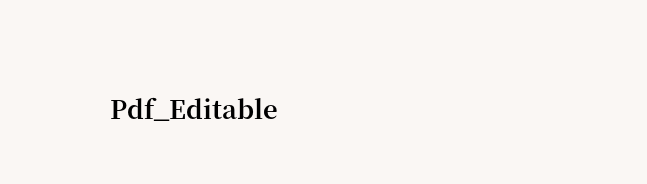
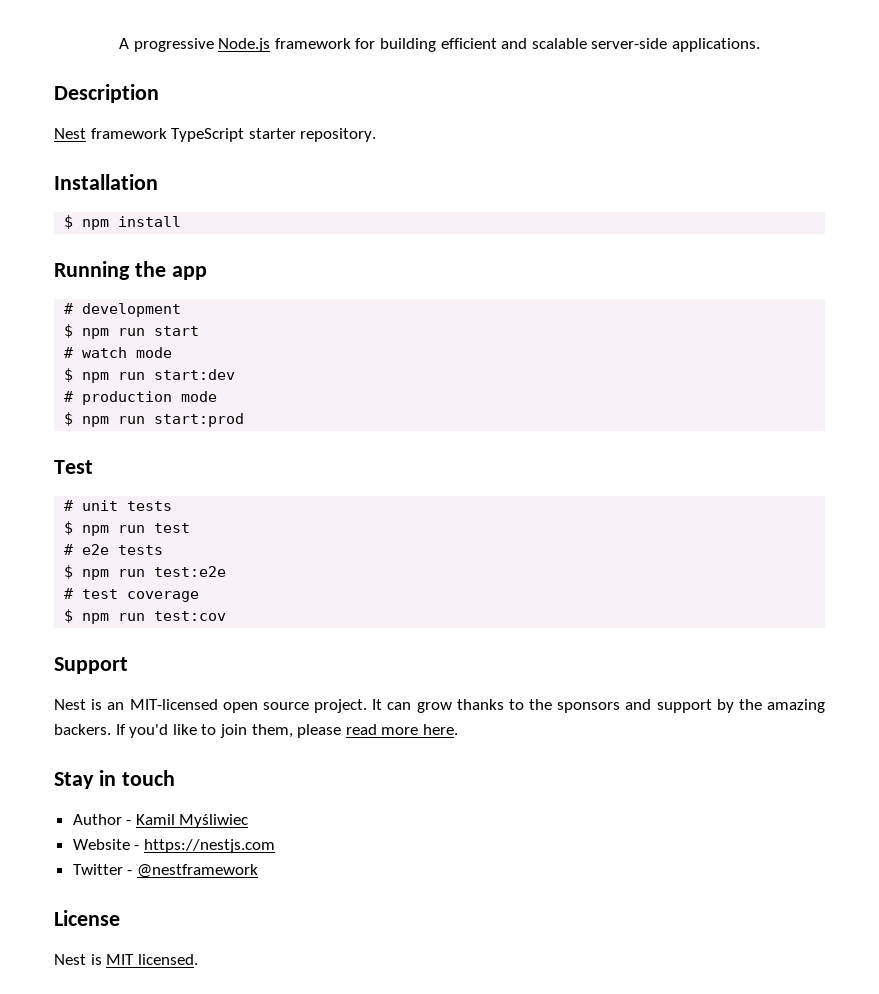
- Pdf_Editable
+ A progressive Node.js framework for building efficient and scalable server-side applications.
+ Description
+ Nest framework TypeScript starter repository.
+ Installation
+ $ npm install
+ Running the app
+ # development
+ $ npm run start
+ # watch mode
+ $ npm run start:dev
+ # production mode
+ $ npm run start:prod
+ Test
+ # unit tests
+ $ npm run test
+ # e2e tests
+ $ npm run test:e2e
+ # test coverage
+ $ npm run test:cov
+ Support
+ Nest is an MIT-licensed open source project. It can grow thanks to the sponsors and support by the amazing backers. If you'd like to join them, please read more here.
+ Stay in touch
+ Author - Kamil Myśliwiec
+ Website - https://nestjs.com
+ Twitter - @nestframework
+ License
+ Nest is MIT licensed.

